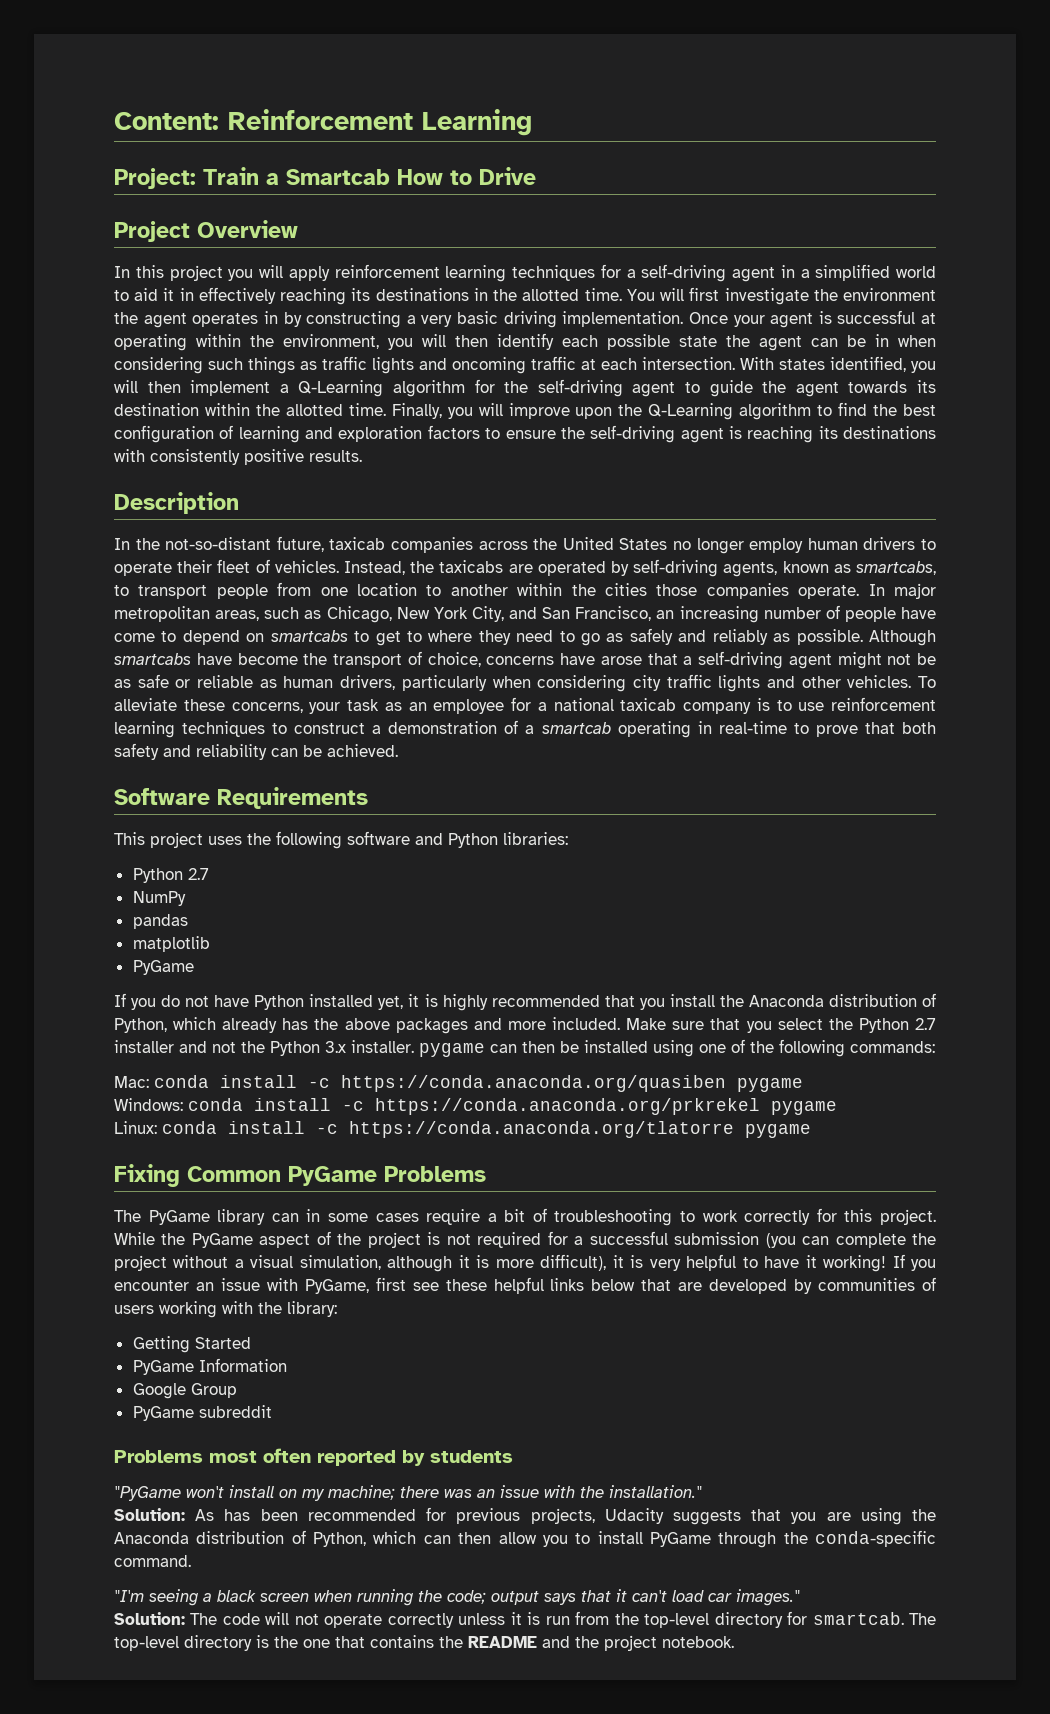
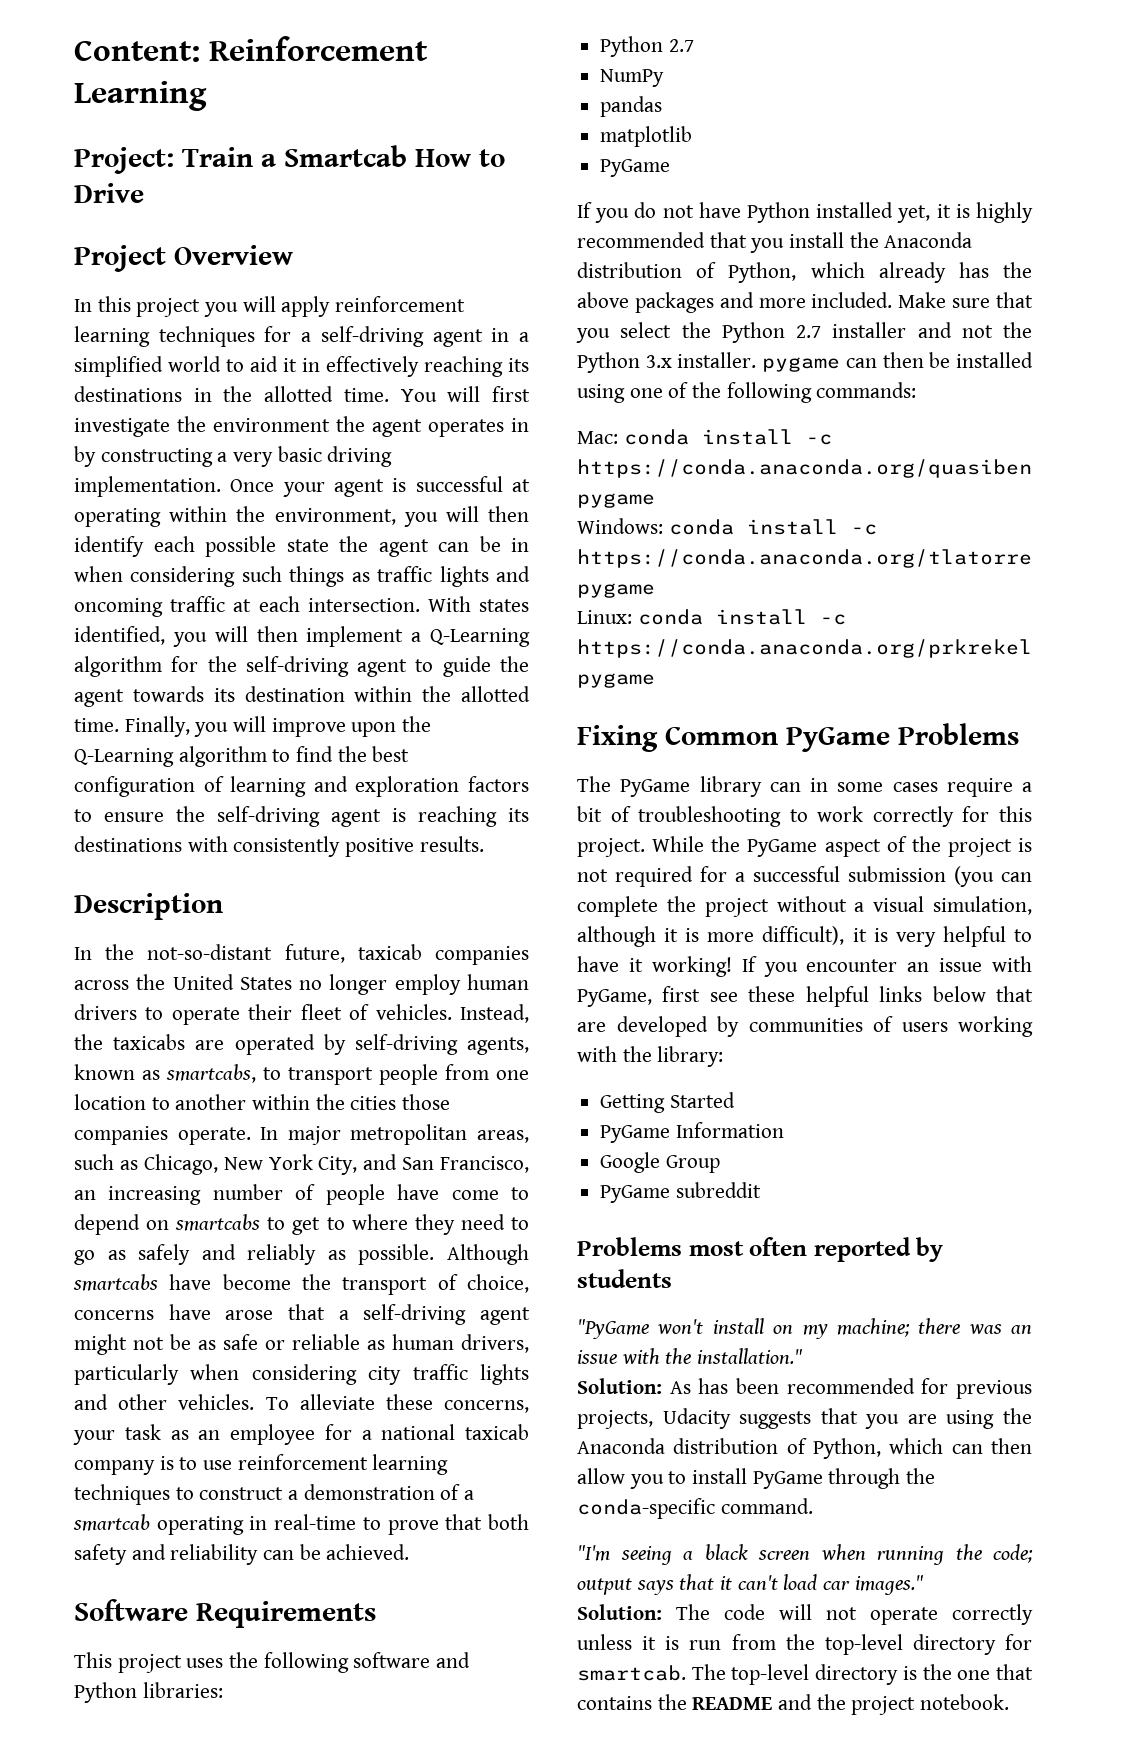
- Windows: conda install -c https://conda.anaconda.org/prkrekel pygame
+ Windows: conda install -c https://conda.anaconda.org/tlatorre pygame
- Linux: conda install -c https://conda.anaconda.org/tlatorre pygame
+ Linux: conda install -c https://conda.anaconda.org/prkrekel pygame

